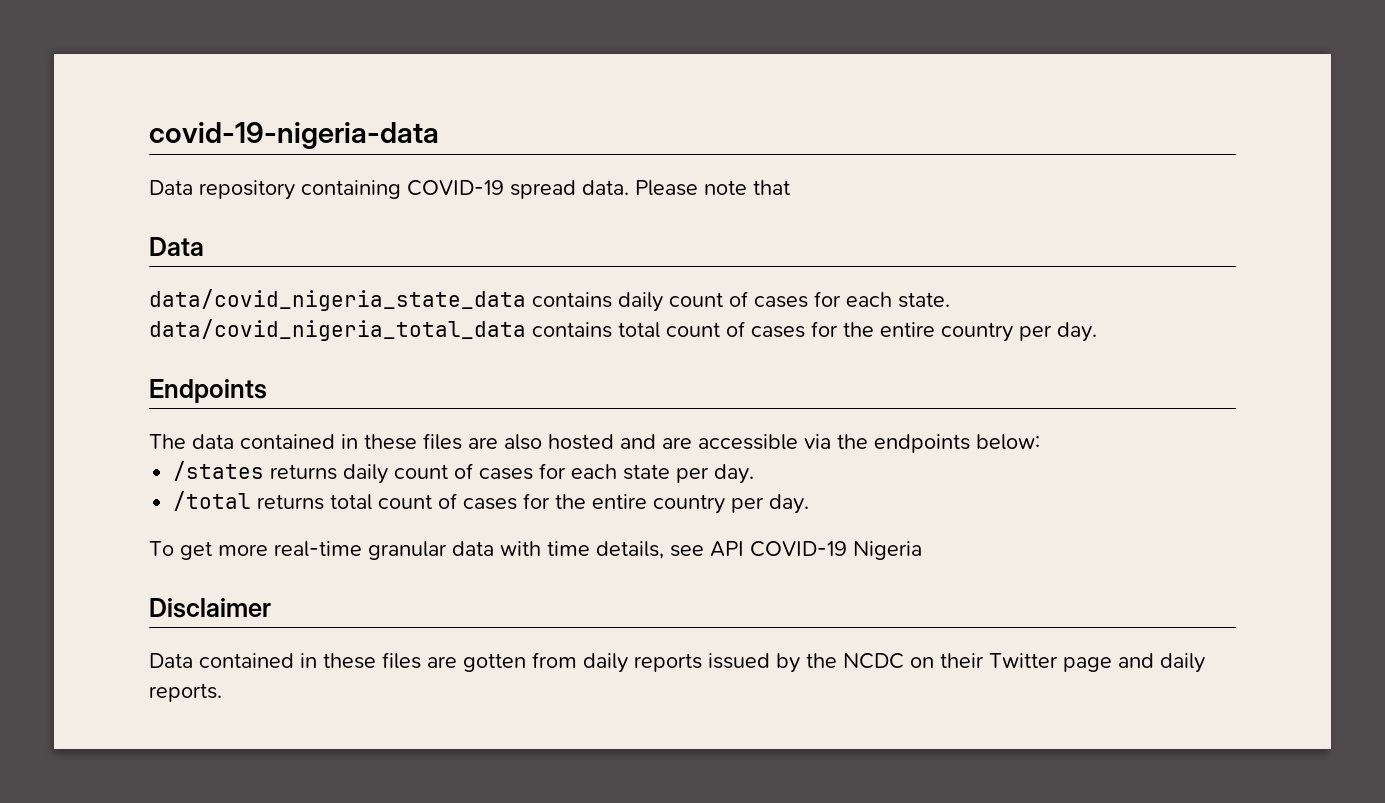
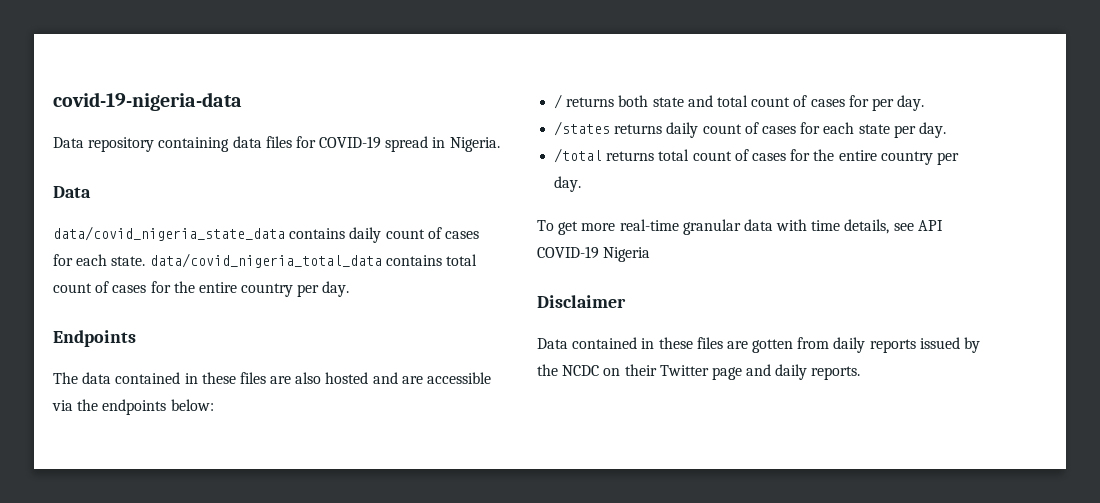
- Data repository containing COVID-19 spread data. Please note that
+ Data repository containing data files for COVID-19 spread in Nigeria.
+ / returns both state and total count of cases for per day.

